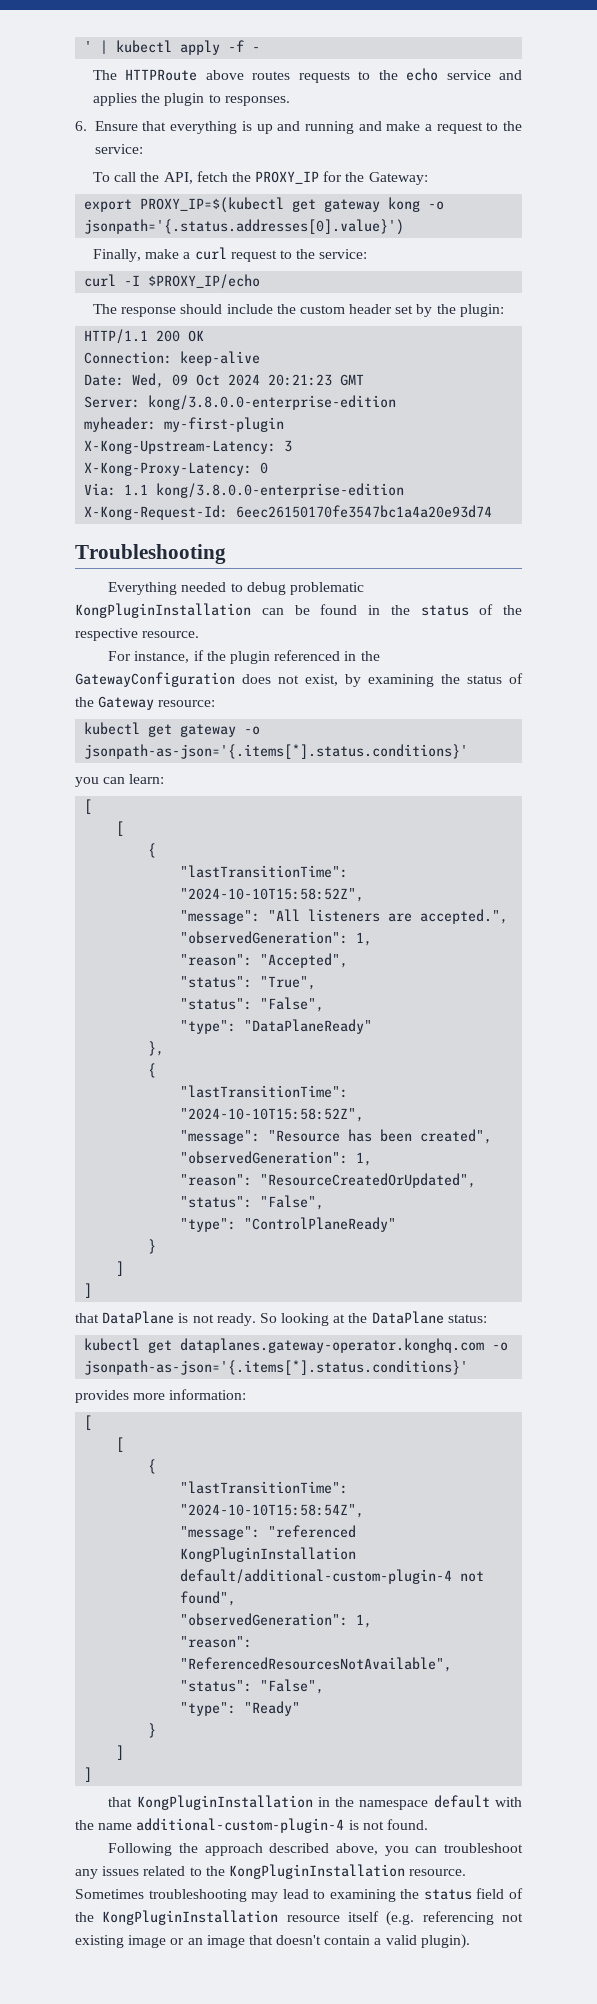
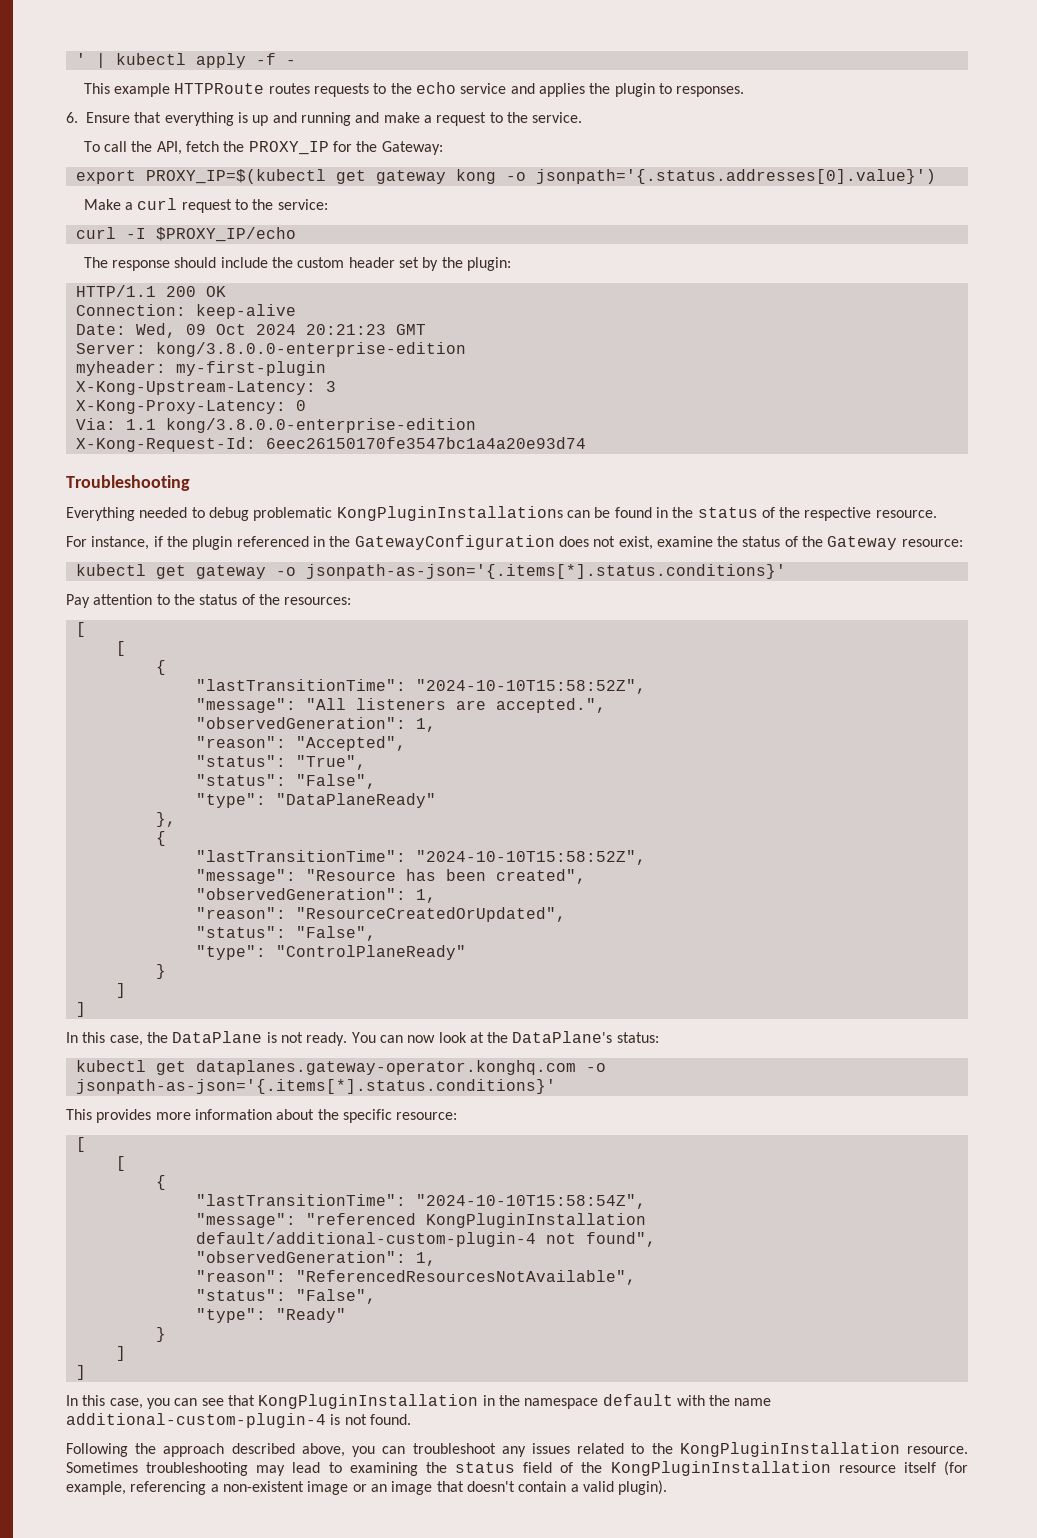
- The HTTPRoute above routes requests to the echo service and applies the plugin to responses.
+ This example HTTPRoute routes requests to the echo service and applies the plugin to responses.
- 6. Ensure that everything is up and running and make a request to the service:
+ 6. Ensure that everything is up and running and make a request to the service.
- Finally, make a curl request to the service:
+ Make a curl request to the service:
- Everything needed to debug problematic KongPluginInstallation can be found in the status of the respective resource.
+ Everything needed to debug problematic KongPluginInstallations can be found in the status of the respective resource.
- For instance, if the plugin referenced in the GatewayConfiguration does not exist, by examining the status of the Gateway resource:
+ For instance, if the plugin referenced in the GatewayConfiguration does not exist, examine the status of the Gateway resource:
- you can learn:
+ Pay attention to the status of the resources:
- that DataPlane is not ready. So looking at the DataPlane status:
+ In this case, the DataPlane is not ready. You can now look at the DataPlane's status:
- provides more information:
+ This provides more information about the specific resource:
- that KongPluginInstallation in the namespace default with the name additional-custom-plugin-4 is not found.
+ In this case, you can see that KongPluginInstallation in the namespace default with the name additional-custom-plugin-4 is not found.
- Sometimes troubleshooting may lead to examining the status field of the KongPluginInstallation resource itself (e.g. referencing not existing image or an image that doesn't contain a valid plugin).
+ Sometimes troubleshooting may lead to examining the status field of the KongPluginInstallation resource itself (for example, referencing a non-existent image or an image that doesn't contain a valid plugin).

